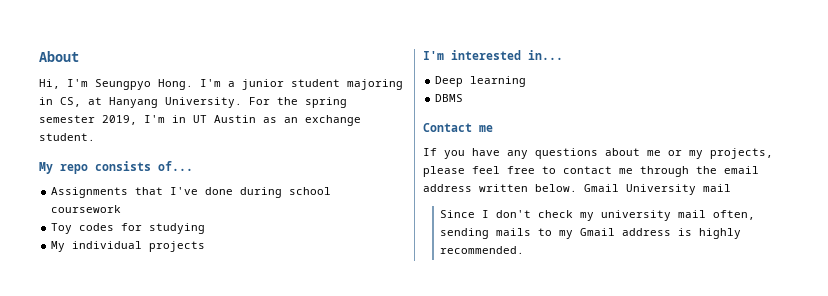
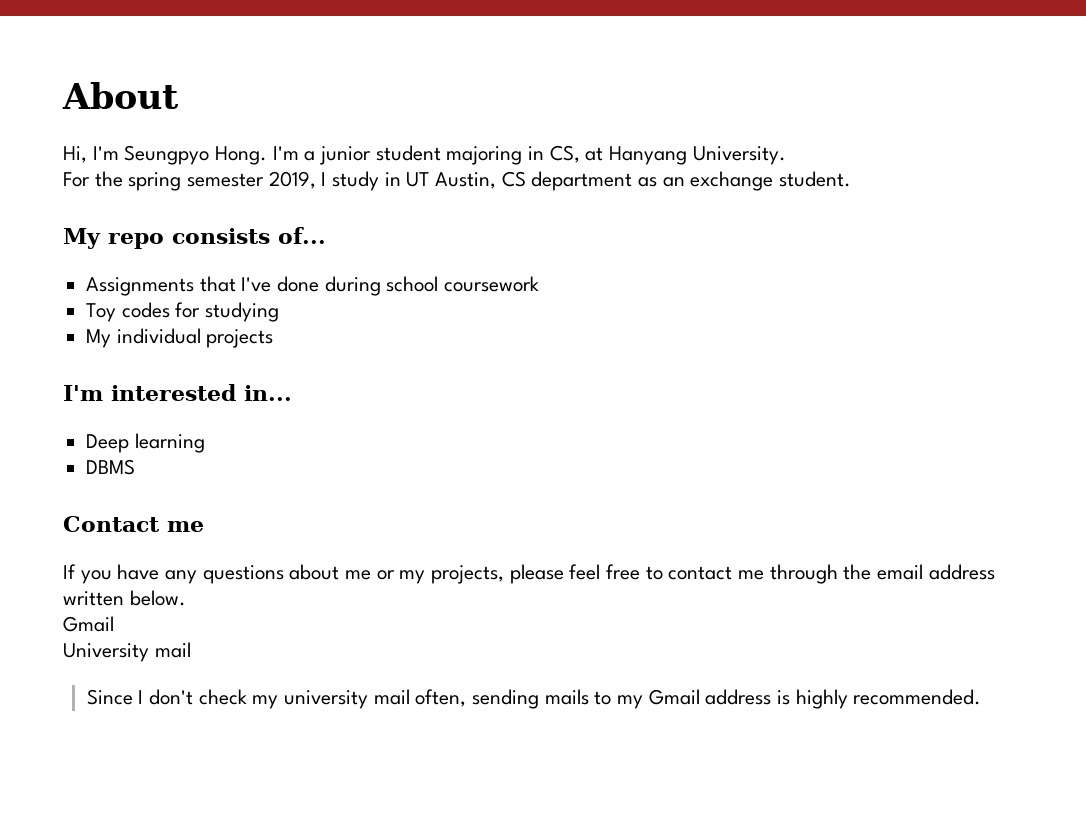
- I'm a junior student majoring in CS, at Hanyang University. For the spring semester 2019, I'm in UT Austin as an exchange student.
+ I'm a junior student majoring in CS, at Hanyang University.
+ For the spring semester 2019, I study in UT Austin, CS department as an exchange student.
- If you have any questions about me or my projects, please feel free to contact me through the email address written below. Gmail University mail
+ If you have any questions about me or my projects, please feel free to contact me through the email address written below.
+ Gmail
+ University mail

